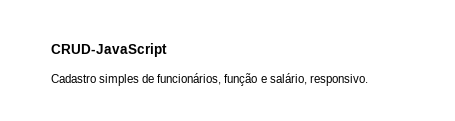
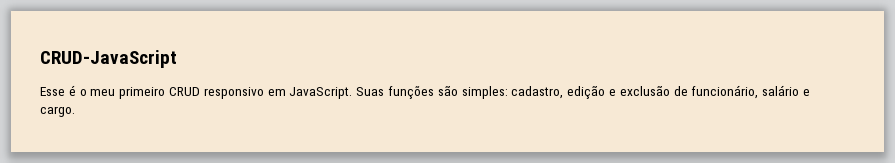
- Cadastro simples de funcionários, função e salário, responsivo.
+ Esse é o meu primeiro CRUD responsivo em JavaScript. Suas funções são simples: cadastro, edição e exclusão de funcionário, salário e cargo.

